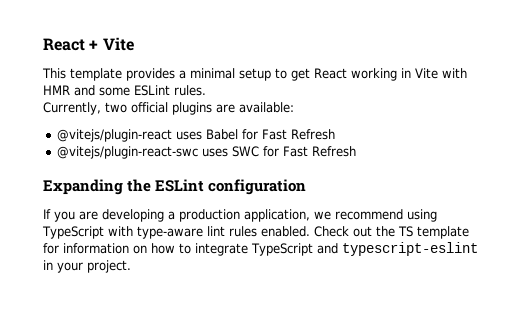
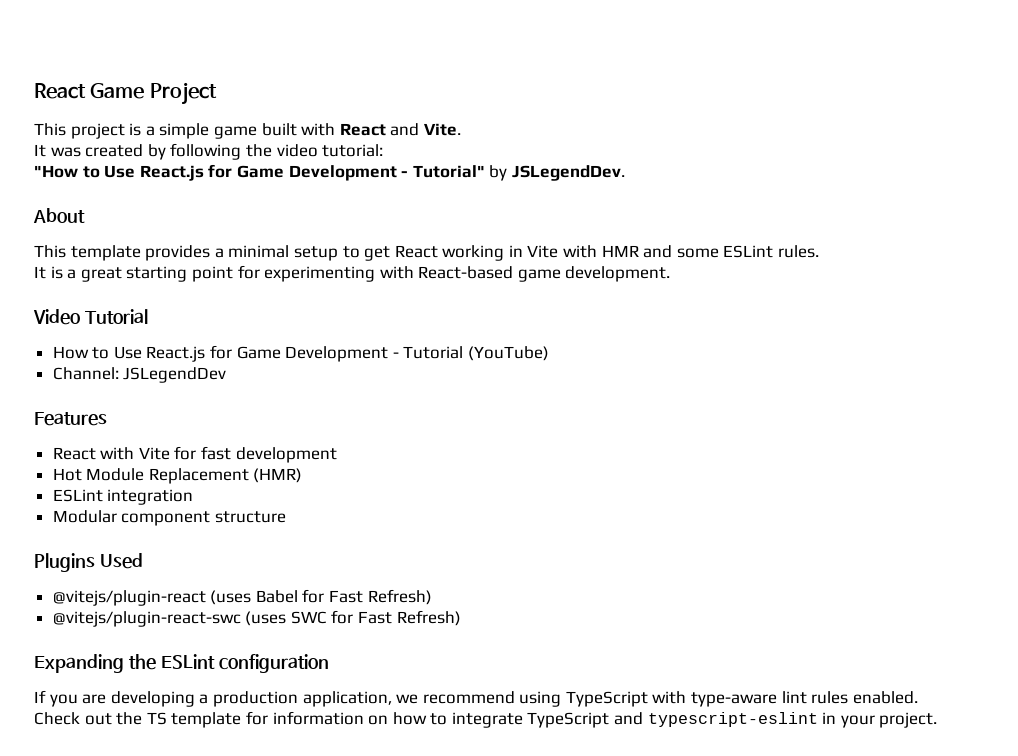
- React + Vite
+ React Game Project
+ This project is a simple game built with React and Vite.
+ It was created by following the video tutorial:
+ "How to Use React.js for Game Development - Tutorial" by JSLegendDev.
+ About
- Currently, two official plugins are available:
+ It is a great starting point for experimenting with React-based game development.
+ Video Tutorial
+ How to Use React.js for Game Development - Tutorial (YouTube)
+ Channel: JSLegendDev
+ Features
+ React with Vite for fast development
+ Hot Module Replacement (HMR)
+ ESLint integration
+ Modular component structure
+ Plugins Used
- @vitejs/plugin-react uses Babel for Fast Refresh
+ @vitejs/plugin-react (uses Babel for Fast Refresh)
- @vitejs/plugin-react-swc uses SWC for Fast Refresh
+ @vitejs/plugin-react-swc (uses SWC for Fast Refresh)
- If you are developing a production application, we recommend using TypeScript with type-aware lint rules enabled. Check out the TS template for information on how to integrate TypeScript and typescript-eslint in your project.
+ If you are developing a production application, we recommend using TypeScript with type-aware lint rules enabled.
+ Check out the TS template for information on how to integrate TypeScript and typescript-eslint in your project.

